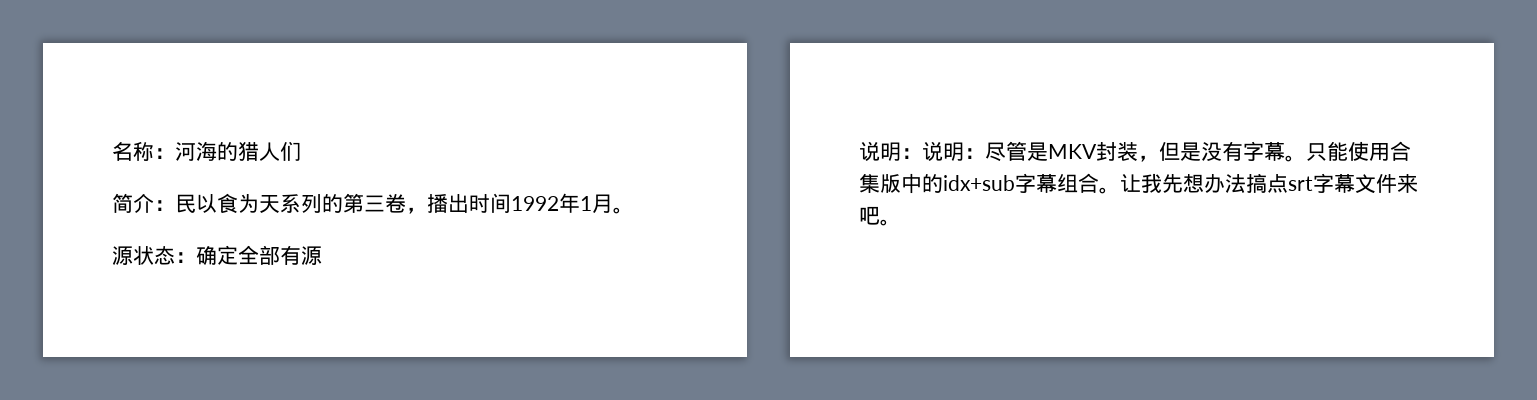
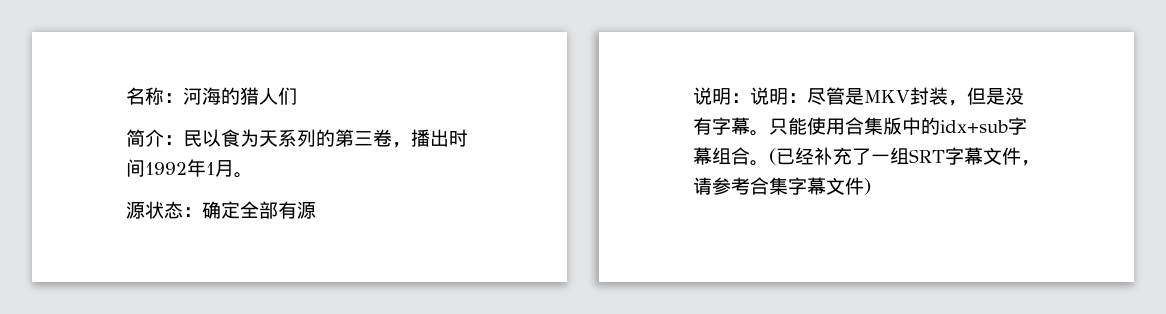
- 让我先想办法搞点srt字幕文件来吧。
+ (已经补充了一组SRT字幕文件，请参考合集字幕文件)

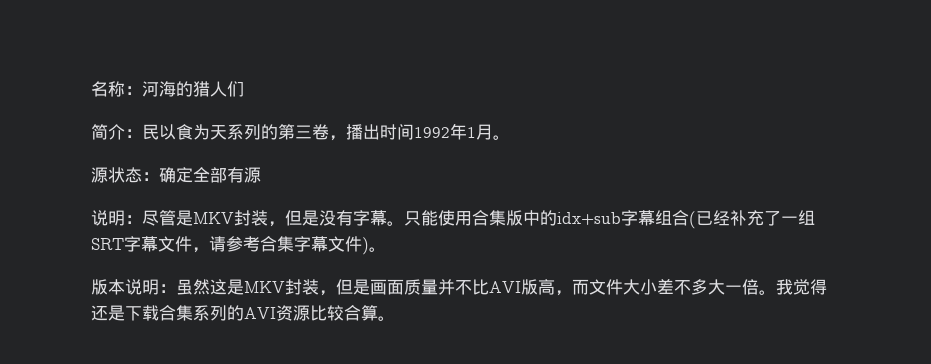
- 说明：说明：尽管是MKV封装，但是没有字幕。
+ 说明：尽管是MKV封装，但是没有字幕。
- 只能使用合集版中的idx+sub字幕组合。(已经补充了一组SRT字幕文件，请参考合集字幕文件)
+ 只能使用合集版中的idx+sub字幕组合(已经补充了一组SRT字幕文件，请参考合集字幕文件)。
+ 版本说明：虽然这是MKV封装，但是画面质量并不比AVI版高，而文件大小差不多大一倍。我觉得还是下载合集系列的AVI资源比较合算。

